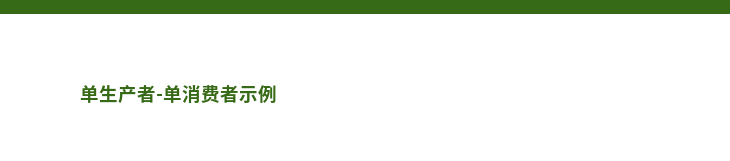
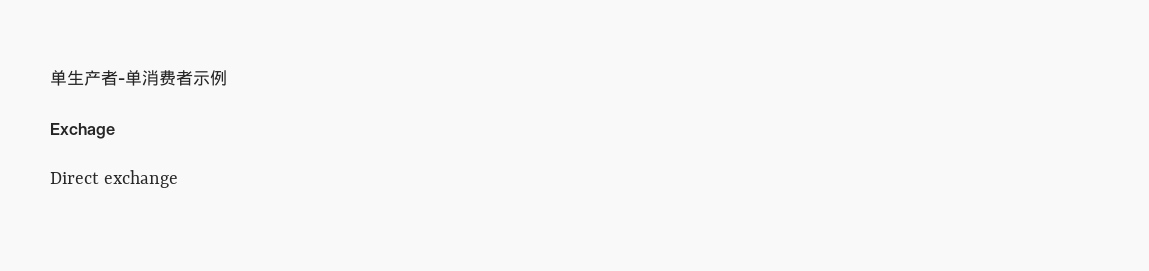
+ Exchage
+ Direct exchange

